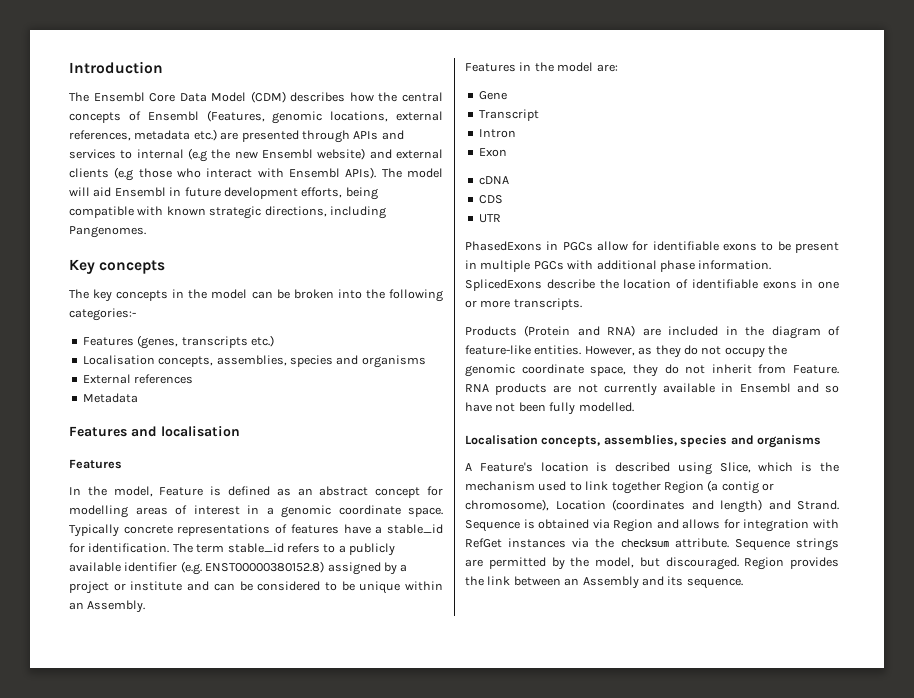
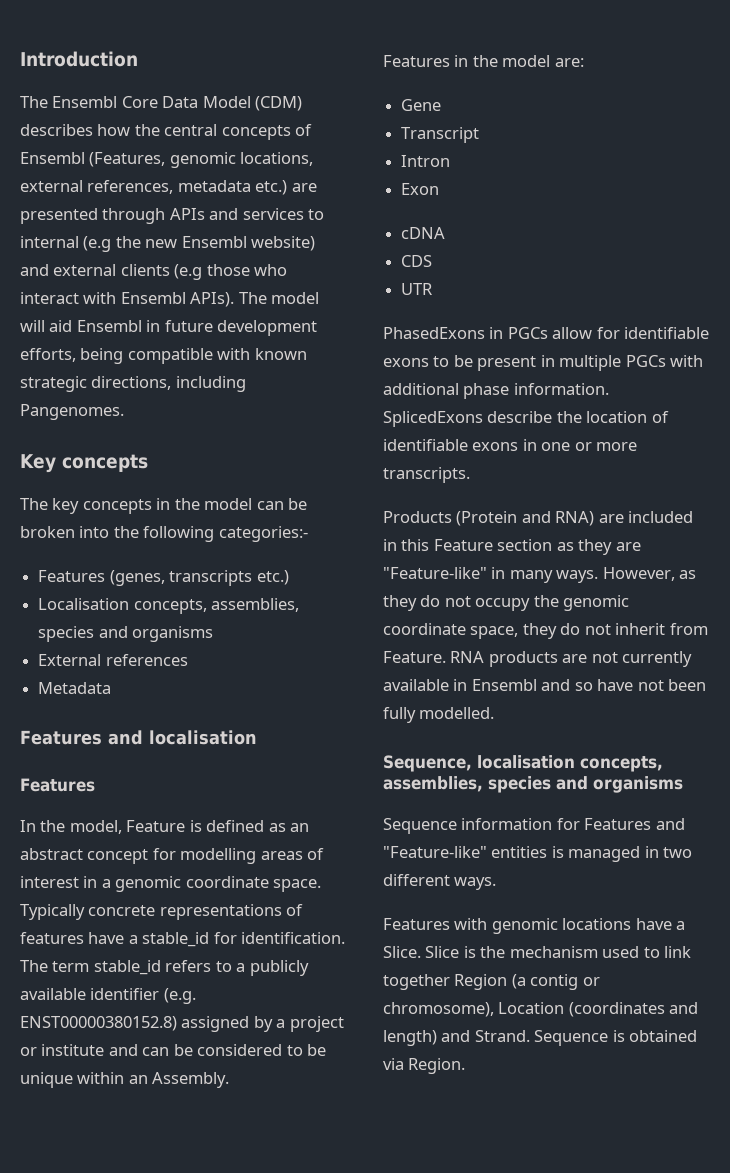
- Products (Protein and RNA) are included in the diagram of feature-like entities.
+ Products (Protein and RNA) are included in this Feature section as they are "Feature-like" in many ways.
  RNA products are not currently available in Ensembl and so have not been fully modelled.
- Localisation concepts, assemblies, species and organisms
- A Feature's location is described using Slice, which is the mechanism used to link together Region (a contig or chromosome), Location (coordinates and length) and Strand.
+ Sequence, localisation concepts, assemblies, species and organisms
+ Sequence information for Features and "Feature-like" entities is managed in two different ways.
+ Features with genomic locations have a Slice. Slice is the mechanism used to link together Region (a contig or chromosome), Location (coordinates and length) and Strand.
- Sequence is obtained via Region and allows for integration with RefGet instances via the checksum attribute. Sequence strings are permitted by the model, but discouraged. Region provides the link between an Assembly and its sequence.
+ Sequence is obtained via Region.

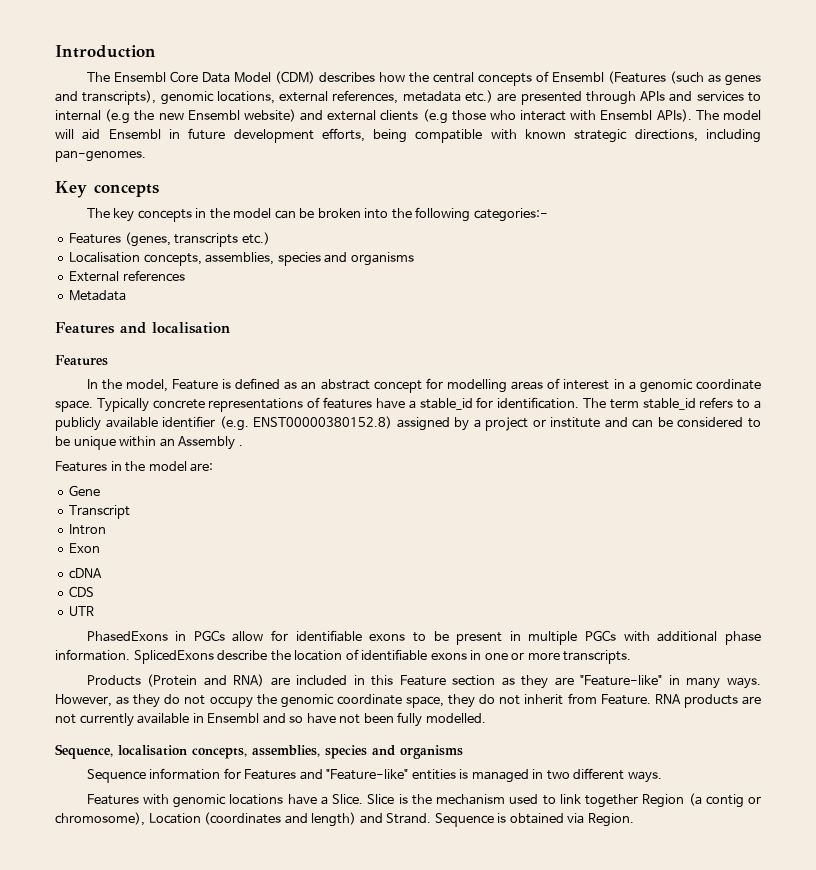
- The Ensembl Core Data Model (CDM) describes how the central concepts of Ensembl (Features, genomic locations, external references, metadata etc.) are presented through APIs and services to internal (e.g the new Ensembl website) and external clients (e.g those who interact with Ensembl APIs).
+ The Ensembl Core Data Model (CDM) describes how the central concepts of Ensembl (Features (such as genes and transcripts), genomic locations, external references, metadata etc.) are presented through APIs and services to internal (e.g the new Ensembl website) and external clients (e.g those who interact with Ensembl APIs).
- The model will aid Ensembl in future development efforts, being compatible with known strategic directions, including Pangenomes.
+ The model will aid Ensembl in future development efforts, being compatible with known strategic directions, including pan-genomes.
- The term stable_id refers to a publicly available identifier (e.g. ENST00000380152.8) assigned by a project or institute and can be considered to be unique within an Assembly.
+ The term stable_id refers to a publicly available identifier (e.g. ENST00000380152.8) assigned by a project or institute and can be considered to be unique within an Assembly .

